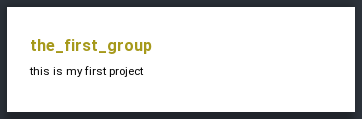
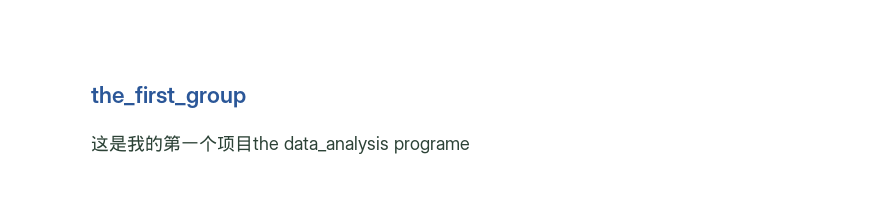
- this is my first project
+ 这是我的第一个项目the data_analysis programe

